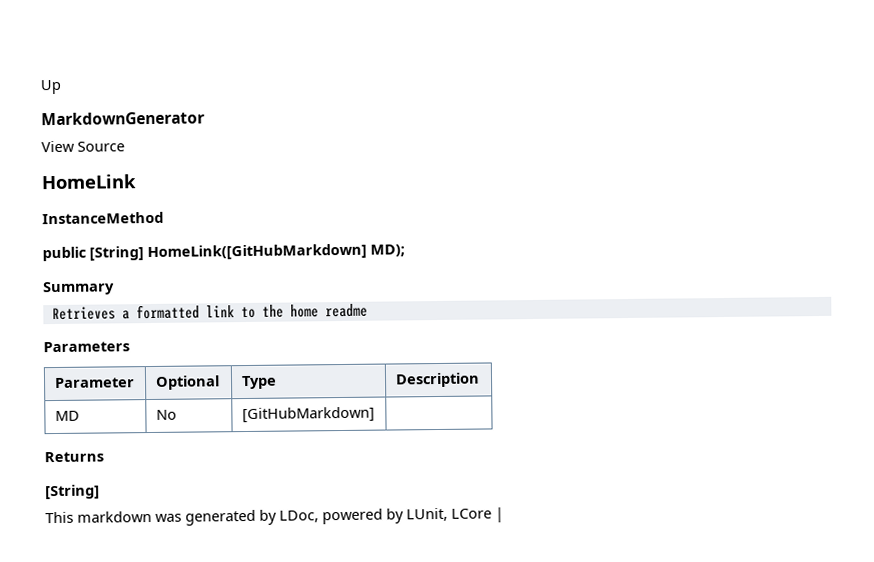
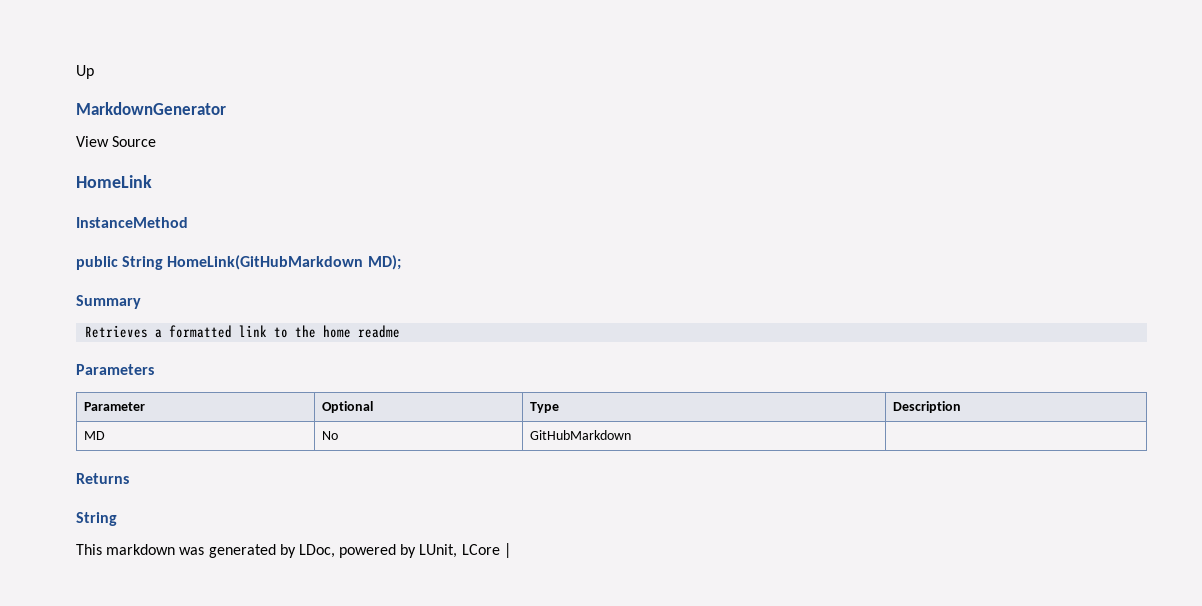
- public [String] HomeLink([GitHubMarkdown] MD);
+ public String HomeLink(GitHubMarkdown MD);
- MD | No | [GitHubMarkdown] |
+ MD | No | GitHubMarkdown |
  Returns
- [String]
+ String

